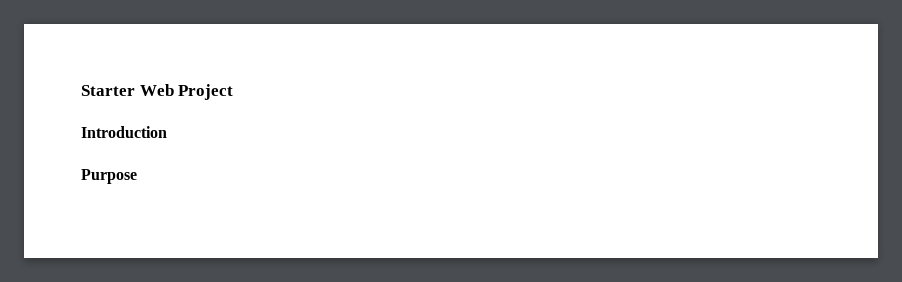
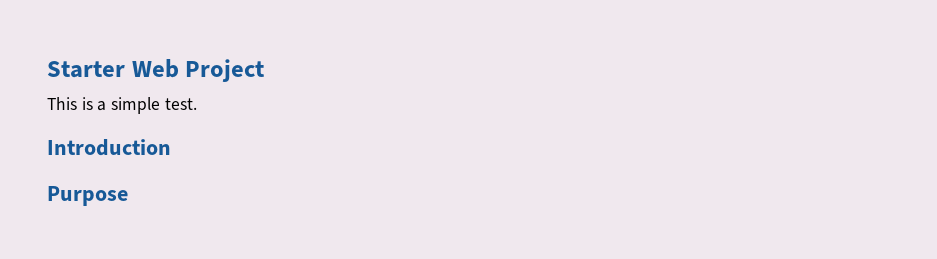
+ This is a simple test.

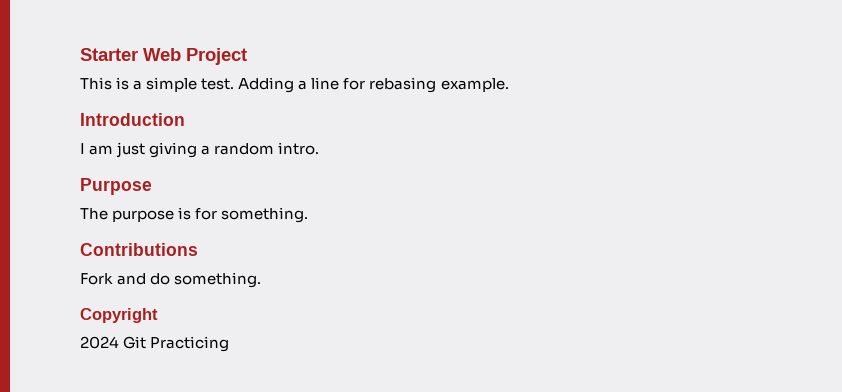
- This is a simple test.
+ This is a simple test. Adding a line for rebasing example.
  Introduction
+ I am just giving a random intro.
  Purpose
+ The purpose is for something.
+ Contributions
+ Fork and do something.
+ Copyright
+ 2024 Git Practicing

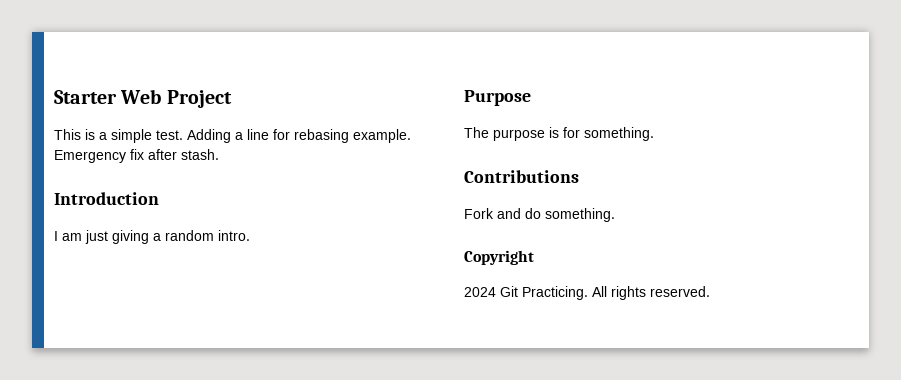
+ Emergency fix after stash.
- 2024 Git Practicing
+ 2024 Git Practicing. All rights reserved.

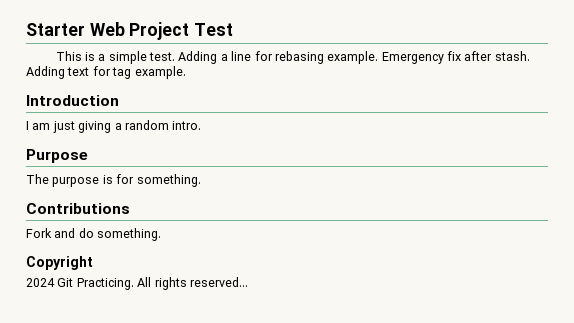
- Starter Web Project
+ Starter Web Project Test
+ Adding text for tag example.
- All rights reserved.
+ All rights reserved...

